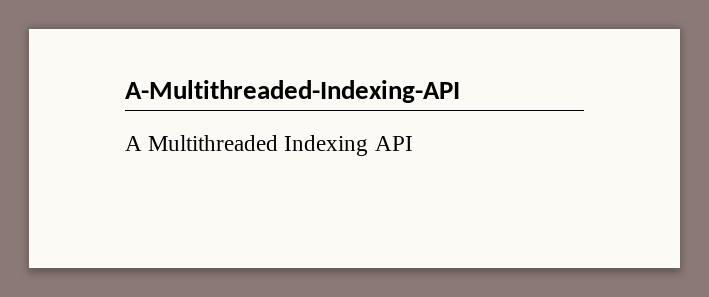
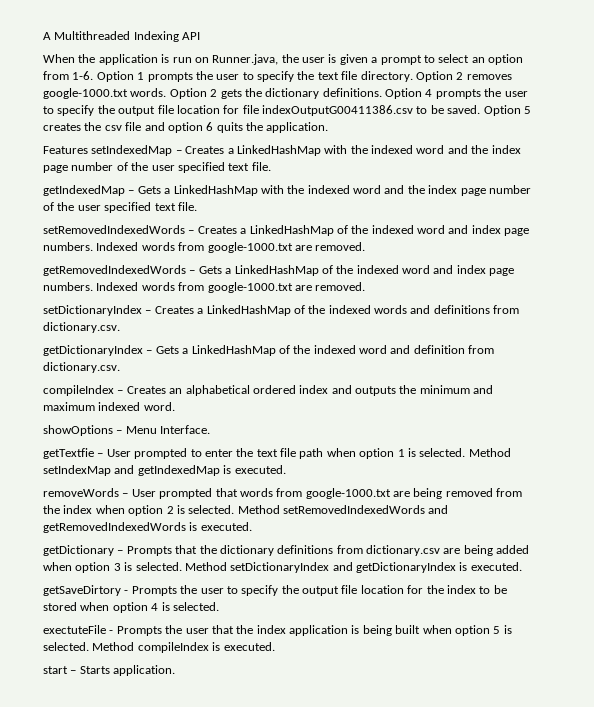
- A-Multithreaded-Indexing-API
+ When the application is run on Runner.java, the user is given a prompt to select an option from 1-6. Option 1 prompts the user to specify the text file directory. Option 2 removes google-1000.txt words. Option 2 gets the dictionary definitions. Option 4 prompts the user to specify the output file location for file indexOutputG00411386.csv to be saved. Option 5 creates the csv file and option 6 quits the application.
+ Features setIndexedMap – Creates a LinkedHashMap with the indexed word and the index page number of the user specified text file.
+ getIndexedMap – Gets a LinkedHashMap with the indexed word and the index page number of the user specified text file.
+ setRemovedIndexedWords – Creates a LinkedHashMap of the indexed word and index page numbers. Indexed words from google-1000.txt are removed.
+ getRemovedIndexedWords – Gets a LinkedHashMap of the indexed word and index page numbers. Indexed words from google-1000.txt are removed.
+ setDictionaryIndex – Creates a LinkedHashMap of the indexed words and definitions from dictionary.csv.
+ getDictionaryIndex – Gets a LinkedHashMap of the indexed word and definition from dictionary.csv.
+ compileIndex – Creates an alphabetical ordered index and outputs the minimum and maximum indexed word.
+ showOptions – Menu Interface.
+ getTextfie – User prompted to enter the text file path when option 1 is selected. Method setIndexMap and getIndexedMap is executed.
+ removeWords – User prompted that words from google-1000.txt are being removed from the index when option 2 is selected. Method setRemovedIndexedWords and getRemovedIndexedWords is executed.
+ getDictionary – Prompts that the dictionary definitions from dictionary.csv are being added when option 3 is selected. Method setDictionaryIndex and getDictionaryIndex is executed.
+ getSaveDirtory - Prompts the user to specify the output file location for the index to be stored when option 4 is selected.
+ exectuteFile - Prompts the user that the index application is being built when option 5 is selected. Method compileIndex is executed.
+ start – Starts application.

